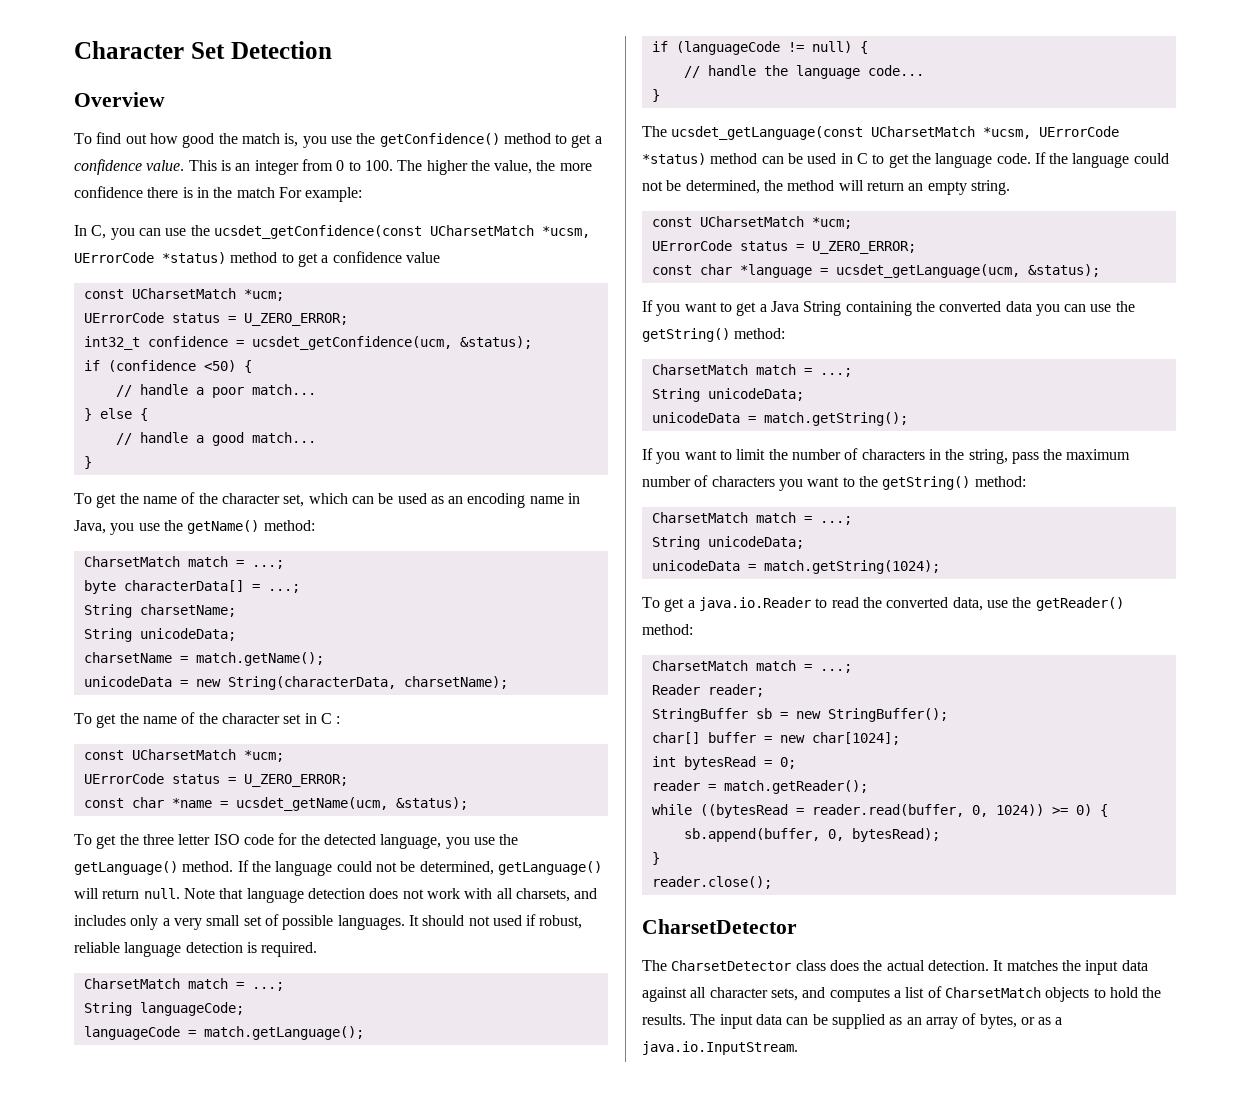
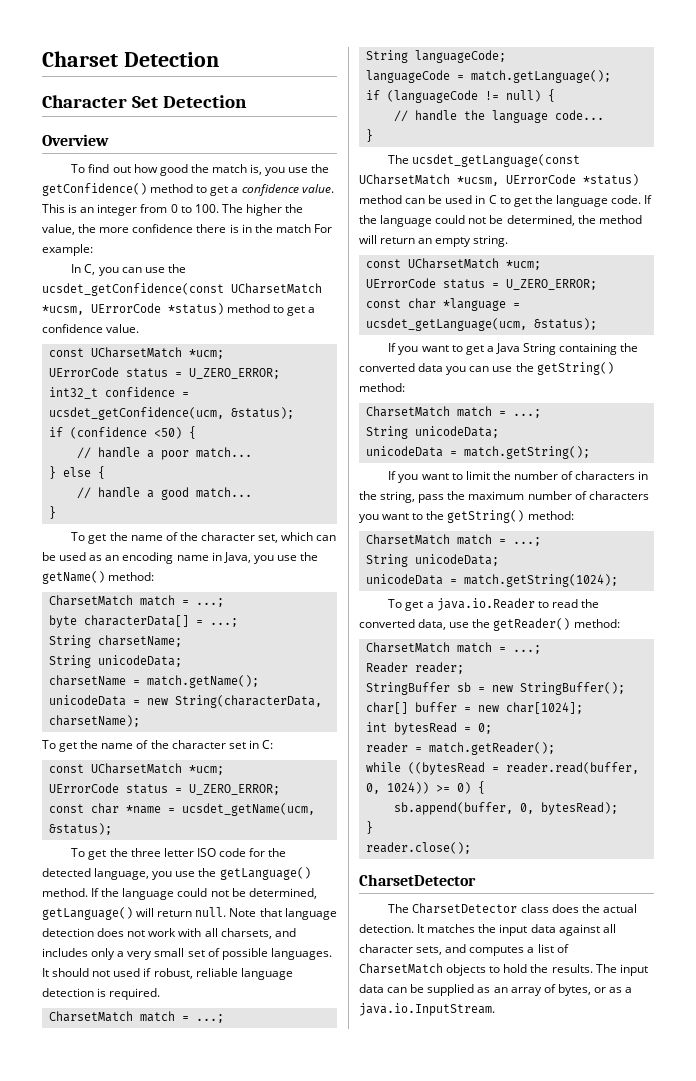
+ Charset Detection
- In C, you can use the ucsdet_getConfidence(const UCharsetMatch *ucsm, UErrorCode *status) method to get a confidence value
+ In C, you can use the ucsdet_getConfidence(const UCharsetMatch *ucsm, UErrorCode *status) method to get a confidence value.
- To get the name of the character set in C :
+ To get the name of the character set in C:

